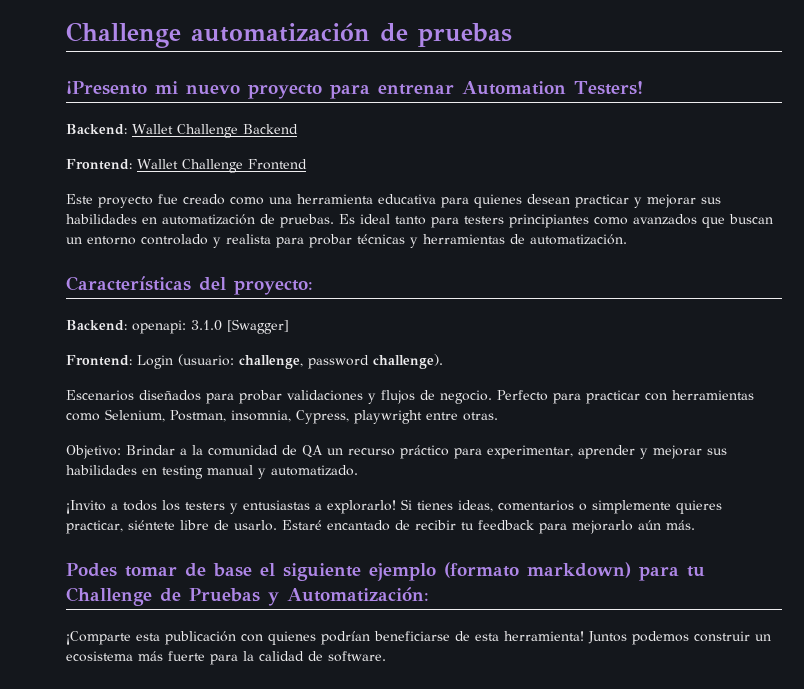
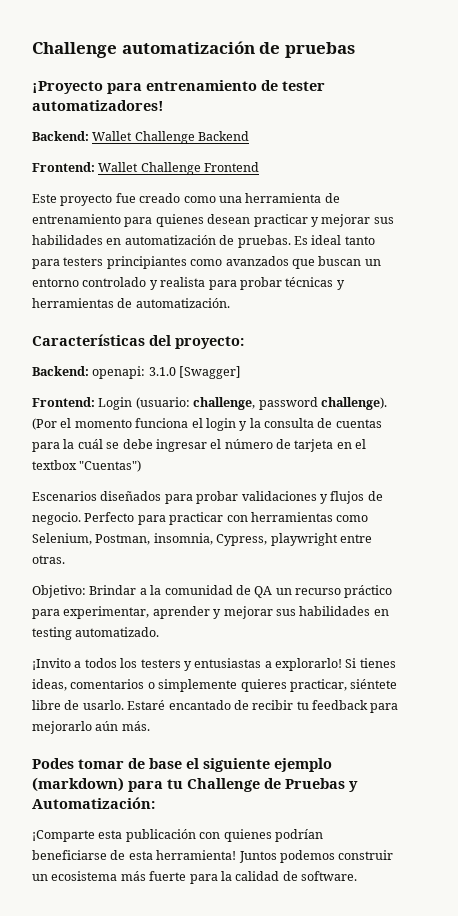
- ¡Presento mi nuevo proyecto para entrenar Automation Testers!
+ ¡Proyecto para entrenamiento de tester automatizadores!
- Este proyecto fue creado como una herramienta educativa para quienes desean practicar y mejorar sus habilidades en automatización de pruebas.
+ Este proyecto fue creado como una herramienta de entrenamiento para quienes desean practicar y mejorar sus habilidades en automatización de pruebas.
+ (Por el momento funciona el login y la consulta de cuentas para la cuál se debe ingresar el número de tarjeta en el textbox "Cuentas")
- Objetivo: Brindar a la comunidad de QA un recurso práctico para experimentar, aprender y mejorar sus habilidades en testing manual y automatizado.
+ Objetivo: Brindar a la comunidad de QA un recurso práctico para experimentar, aprender y mejorar sus habilidades en testing automatizado.
- Podes tomar de base el siguiente ejemplo (formato markdown) para tu Challenge de Pruebas y Automatización:
+ Podes tomar de base el siguiente ejemplo (markdown) para tu Challenge de Pruebas y Automatización:

